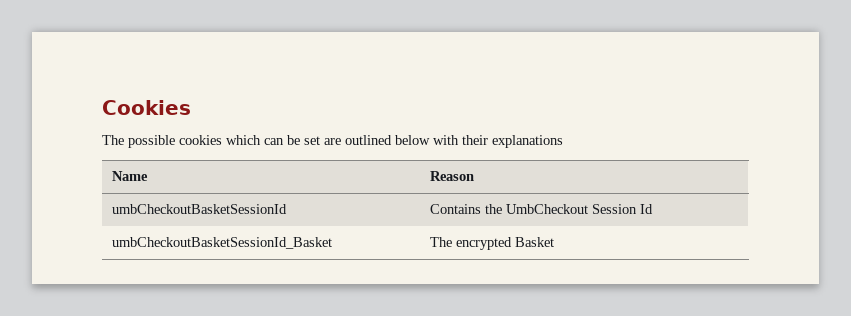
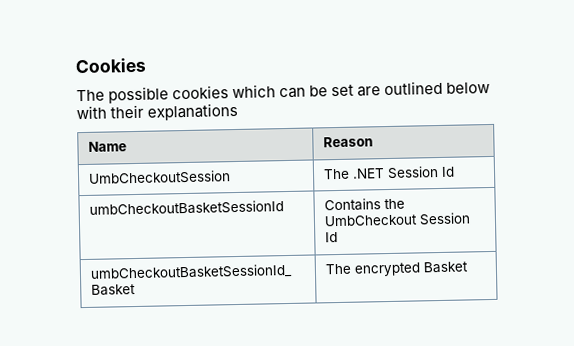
+ UmbCheckoutSession | The .NET Session Id

